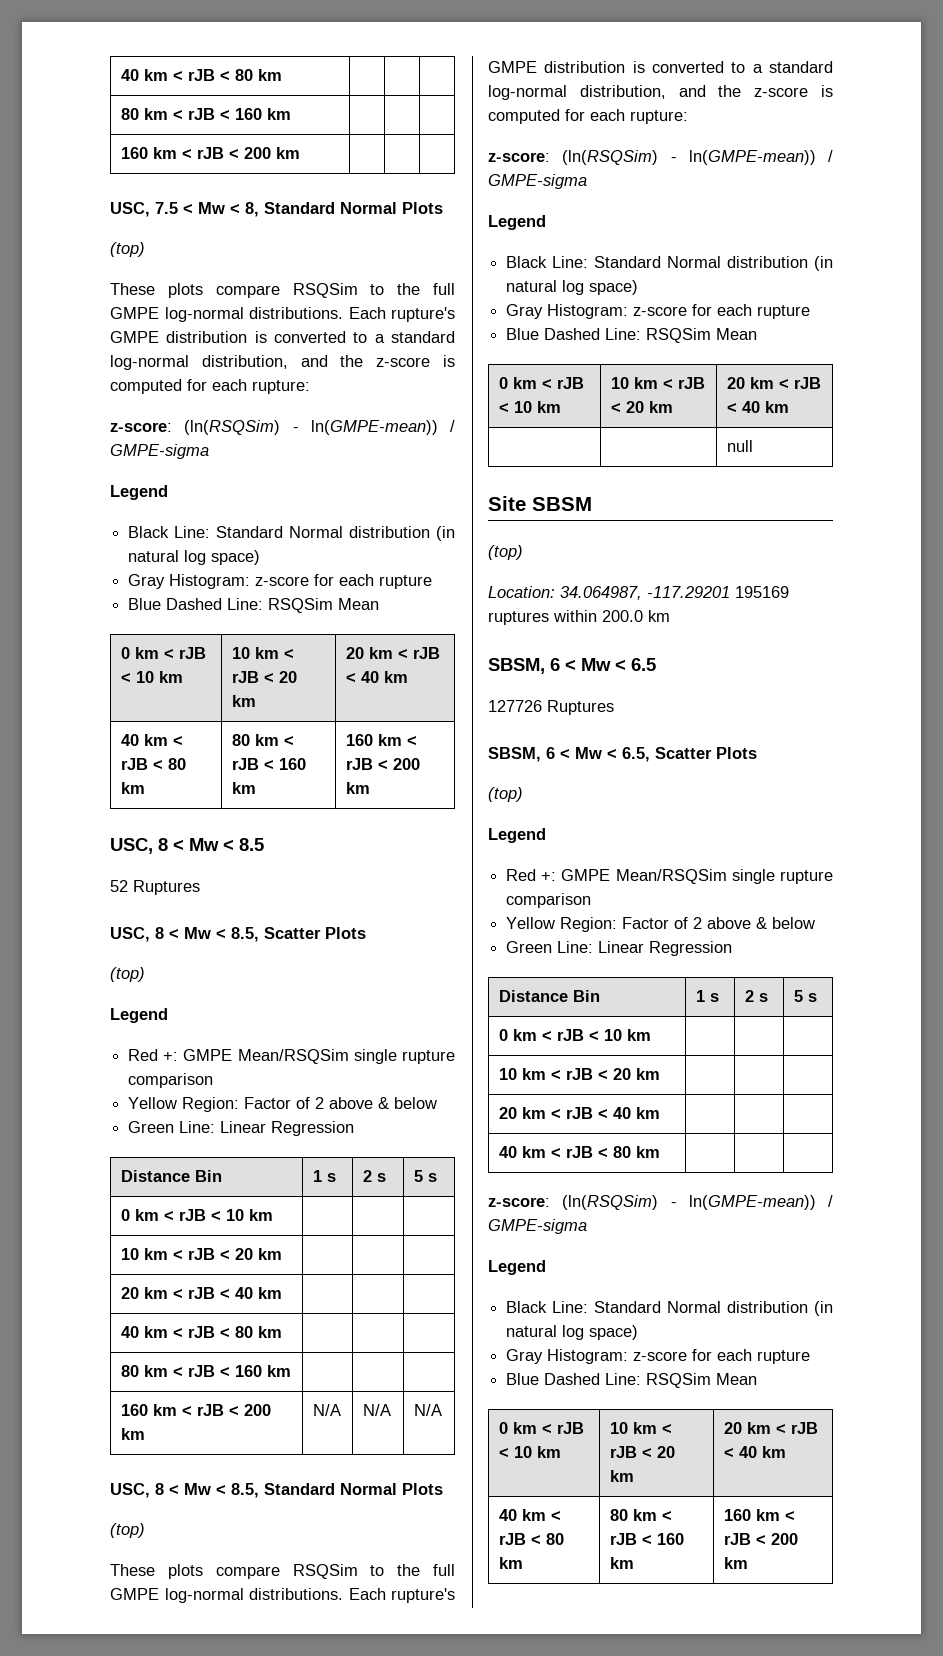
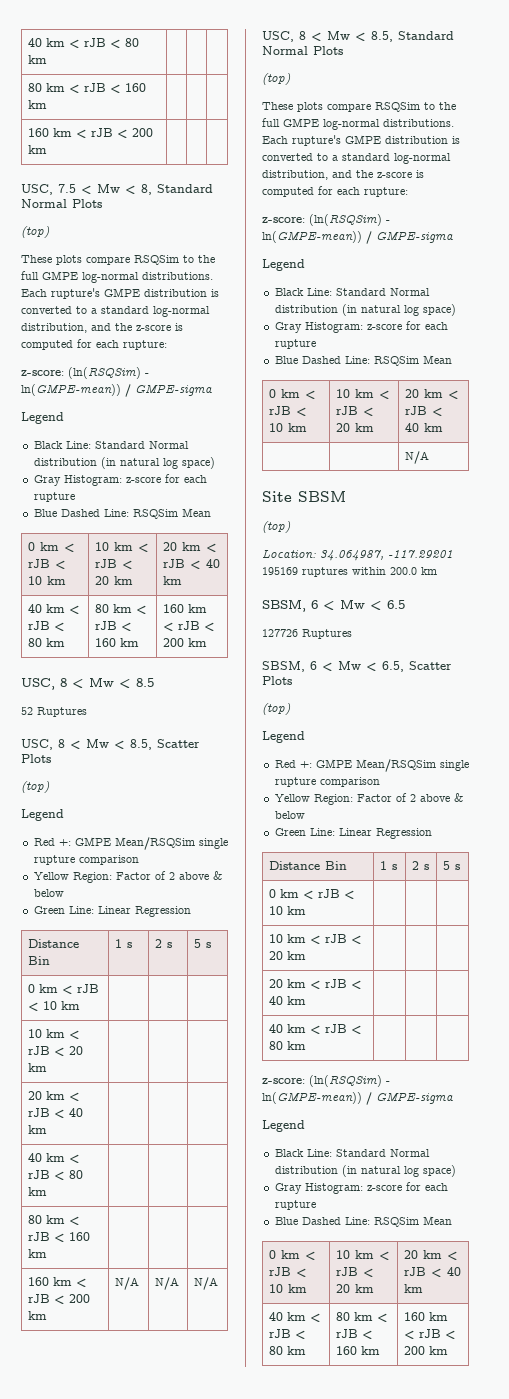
- | | null
+ | | N/A

